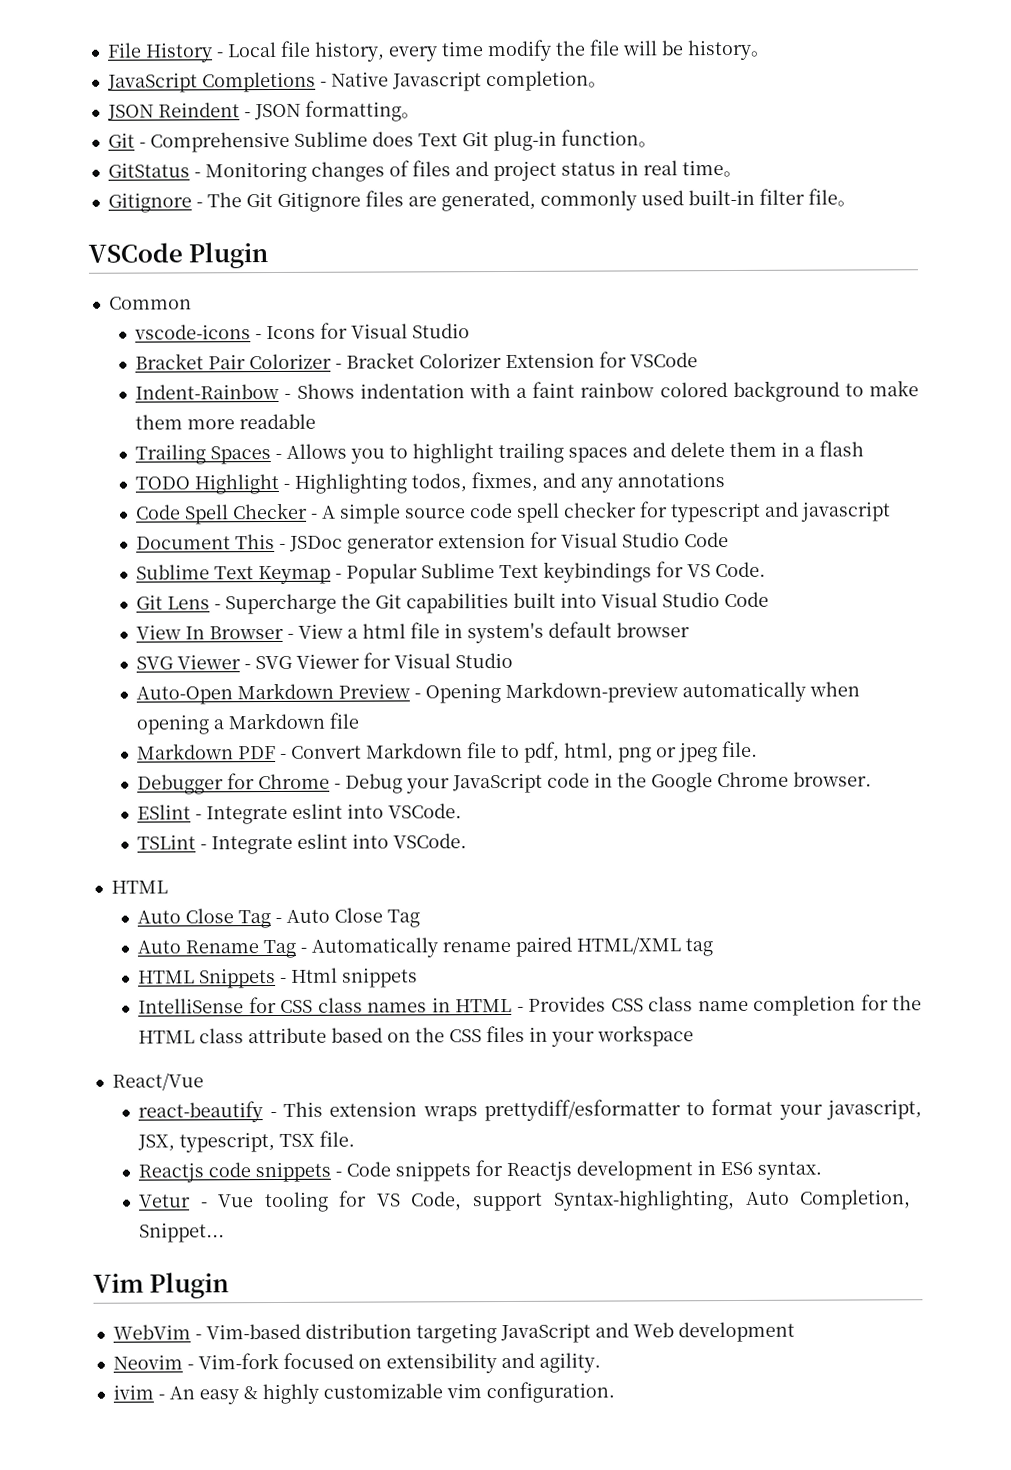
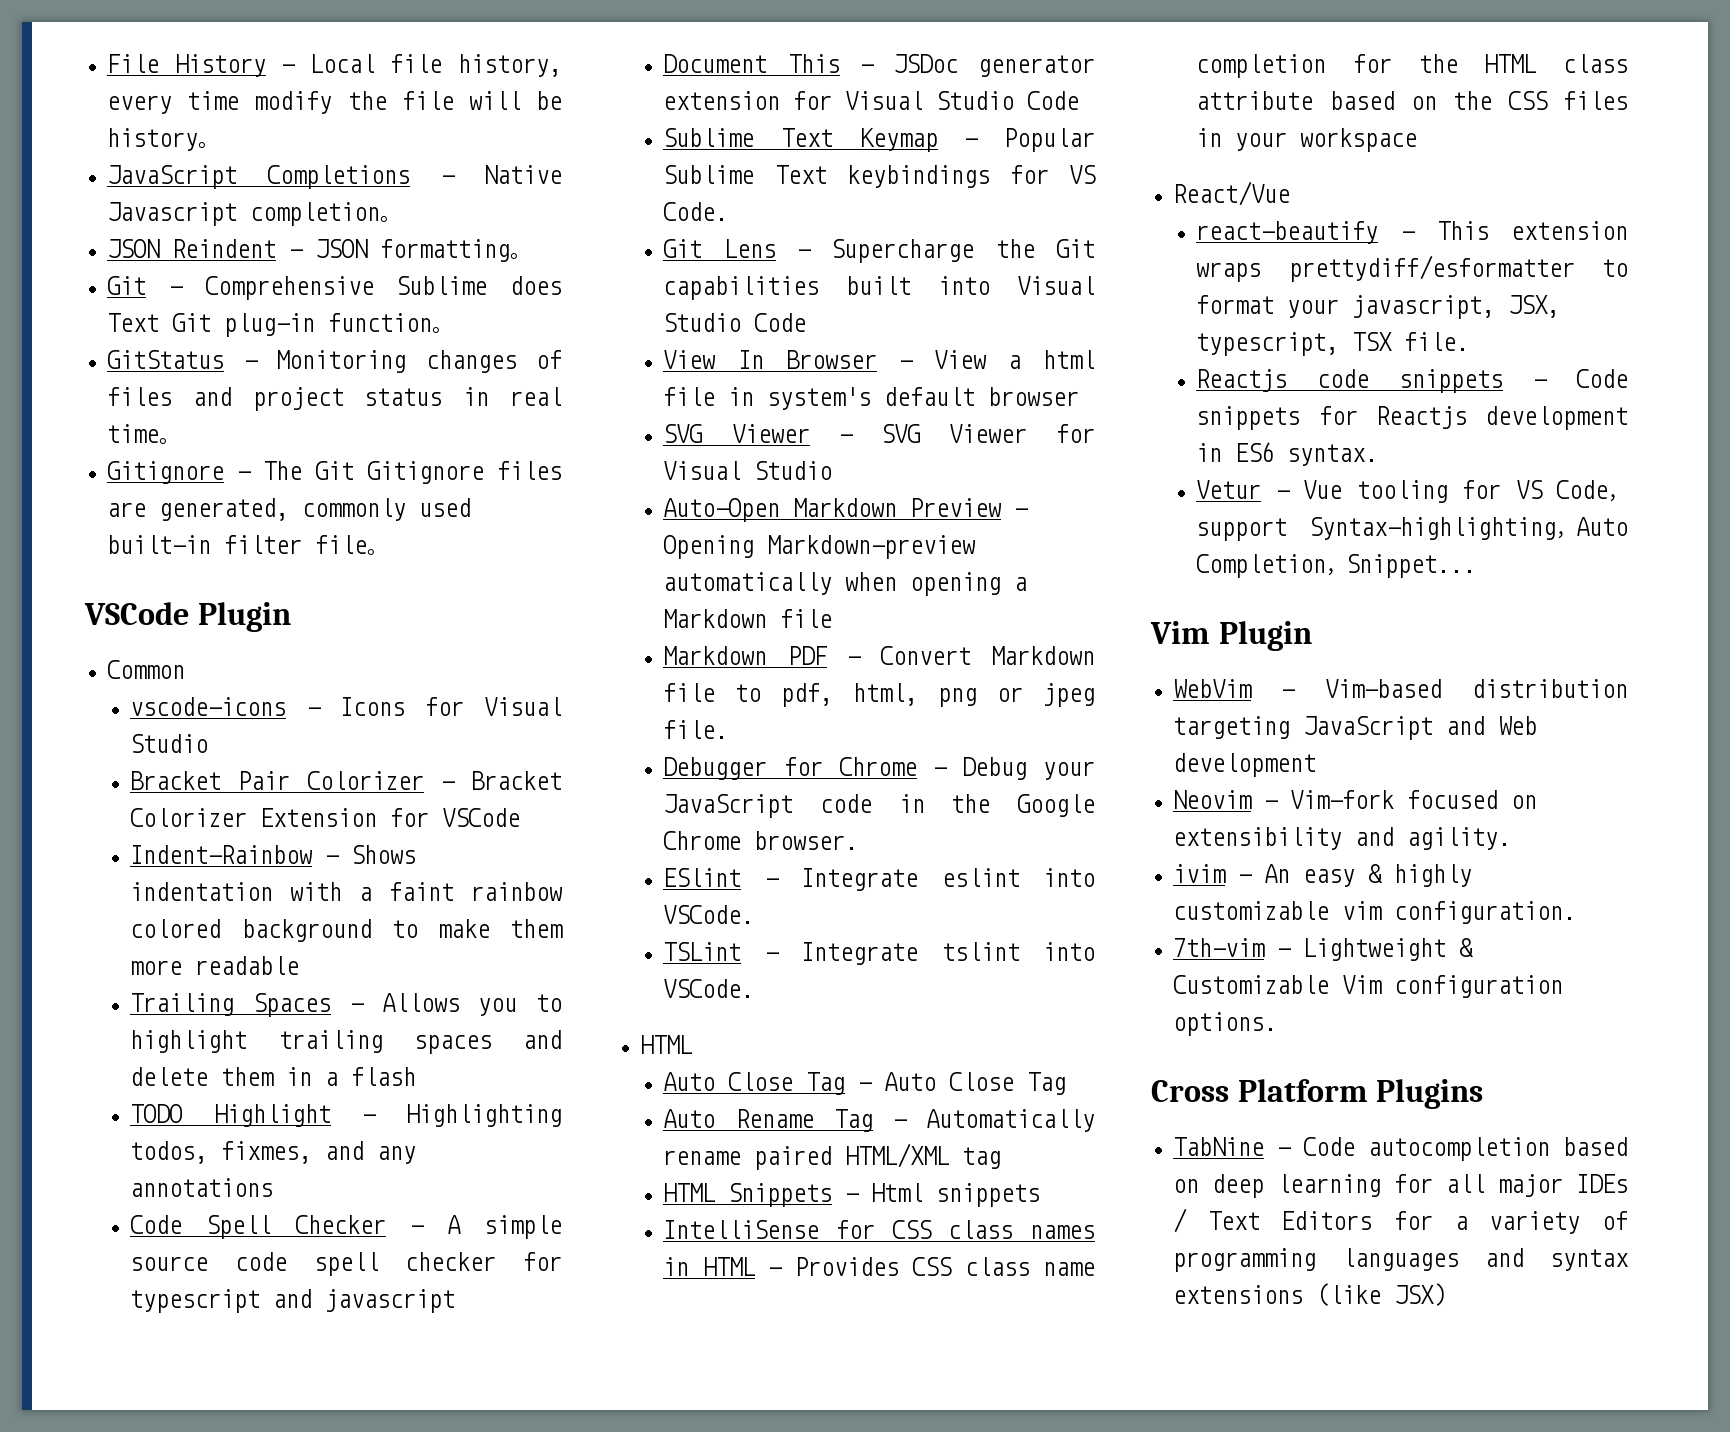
- TSLint - Integrate eslint into VSCode.
+ TSLint - Integrate tslint into VSCode.
+ 7th-vim - Lightweight & Customizable Vim configuration options.
+ Cross Platform Plugins
+ TabNine - Code autocompletion based on deep learning for all major IDEs / Text Editors for a variety of programming languages and syntax extensions (like JSX)

